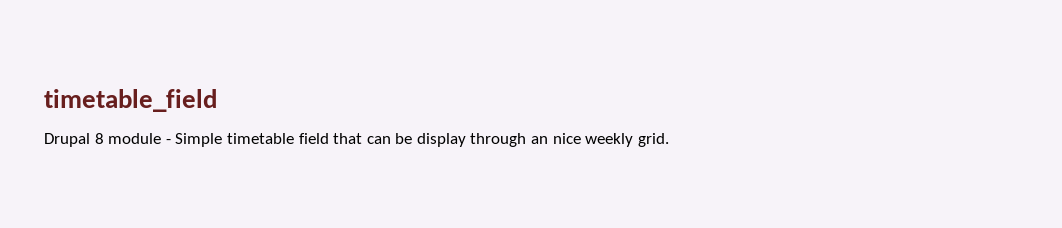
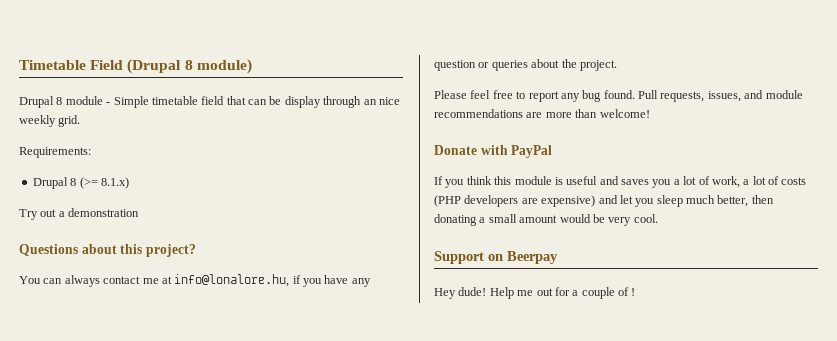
- timetable_field
+ Timetable Field (Drupal 8 module)
+ Requirements:
+ Drupal 8 (>= 8.1.x)
+ Try out a demonstration
+ Questions about this project?
+ You can always contact me at info@lonalore.hu, if you have any question or queries about the project.
+ Please feel free to report any bug found. Pull requests, issues, and module recommendations are more than welcome!
+ Donate with PayPal
+ If you think this module is useful and saves you a lot of work, a lot of costs (PHP developers are expensive) and let you sleep much better, then donating a small amount would be very cool.
+ Support on Beerpay
+ Hey dude! Help me out for a couple of !

